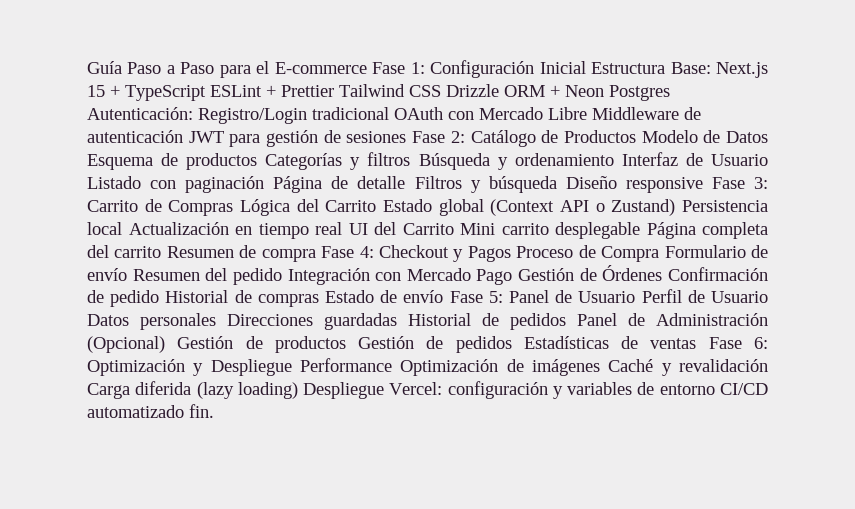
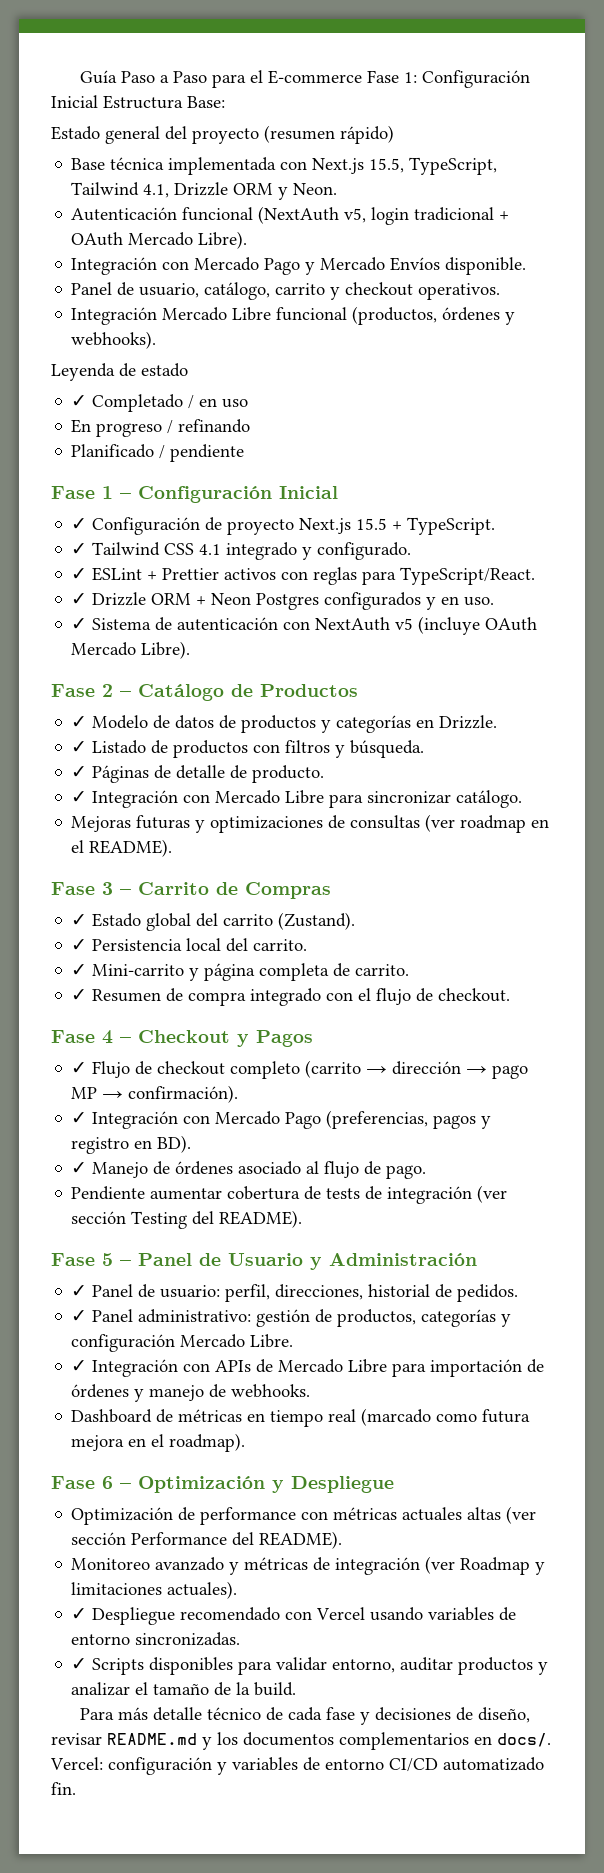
- Guía Paso a Paso para el E-commerce Fase 1: Configuración Inicial Estructura Base: Next.js 15 + TypeScript ESLint + Prettier Tailwind CSS Drizzle ORM + Neon Postgres Autenticación: Registro/Login tradicional OAuth con Mercado Libre Middleware de autenticación JWT para gestión de sesiones Fase 2: Catálogo de Productos Modelo de Datos Esquema de productos Categorías y filtros Búsqueda y ordenamiento Interfaz de Usuario Listado con paginación Página de detalle Filtros y búsqueda Diseño responsive Fase 3: Carrito de Compras Lógica del Carrito Estado global (Context API o Zustand) Persistencia local Actualización en tiempo real UI del Carrito Mini carrito desplegable Página completa del carrito Resumen de compra Fase 4: Checkout y Pagos Proceso de Compra Formulario de envío Resumen del pedido Integración con Mercado Pago Gestión de Órdenes Confirmación de pedido Historial de compras Estado de envío Fase 5: Panel de Usuario Perfil de Usuario Datos personales Direcciones guardadas Historial de pedidos Panel de Administración (Opcional) Gestión de productos Gestión de pedidos Estadísticas de ventas Fase 6: Optimización y Despliegue Performance Optimización de imágenes Caché y revalidación Carga diferida (lazy loading) Despliegue Vercel: configuración y variables de entorno CI/CD automatizado fin.
+ Guía Paso a Paso para el E-commerce Fase 1: Configuración Inicial Estructura Base:
+ Estado general del proyecto (resumen rápido)
+ Base técnica implementada con Next.js 15.5, TypeScript, Tailwind 4.1, Drizzle ORM y Neon.
+ Autenticación funcional (NextAuth v5, login tradicional + OAuth Mercado Libre).
+ Integración con Mercado Pago y Mercado Envíos disponible.
+ Panel de usuario, catálogo, carrito y checkout operativos.
+ Integración Mercado Libre funcional (productos, órdenes y webhooks).
+ Leyenda de estado
+ ✓ Completado / en uso
+ En progreso / refinando
+ Planificado / pendiente
+ Fase 1 – Configuración Inicial
+ ✓ Configuración de proyecto Next.js 15.5 + TypeScript.
+ ✓ Tailwind CSS 4.1 integrado y configurado.
+ ✓ ESLint + Prettier activos con reglas para TypeScript/React.
+ ✓ Drizzle ORM + Neon Postgres configurados y en uso.
+ ✓ Sistema de autenticación con NextAuth v5 (incluye OAuth Mercado Libre).
+ Fase 2 – Catálogo de Productos
+ ✓ Modelo de datos de productos y categorías en Drizzle.
+ ✓ Listado de productos con filtros y búsqueda.
+ ✓ Páginas de detalle de producto.
+ ✓ Integración con Mercado Libre para sincronizar catálogo.
+ Mejoras futuras y optimizaciones de consultas (ver roadmap en el README).
+ Fase 3 – Carrito de Compras
+ ✓ Estado global del carrito (Zustand).
+ ✓ Persistencia local del carrito.
+ ✓ Mini-carrito y página completa de carrito.
+ ✓ Resumen de compra integrado con el flujo de checkout.
+ Fase 4 – Checkout y Pagos
+ ✓ Flujo de checkout completo (carrito → dirección → pago MP → confirmación).
+ ✓ Integración con Mercado Pago (preferencias, pagos y registro en BD).
+ ✓ Manejo de órdenes asociado al flujo de pago.
+ Pendiente aumentar cobertura de tests de integración (ver sección Testing del README).
+ Fase 5 – Panel de Usuario y Administración
+ ✓ Panel de usuario: perfil, direcciones, historial de pedidos.
+ ✓ Panel administrativo: gestión de productos, categorías y configuración Mercado Libre.
+ ✓ Integración con APIs de Mercado Libre para importación de órdenes y manejo de webhooks.
+ Dashboard de métricas en tiempo real (marcado como futura mejora en el roadmap).
+ Fase 6 – Optimización y Despliegue
+ Optimización de performance con métricas actuales altas (ver sección Performance del README).
+ Monitoreo avanzado y métricas de integración (ver Roadmap y limitaciones actuales).
+ ✓ Despliegue recomendado con Vercel usando variables de entorno sincronizadas.
+ ✓ Scripts disponibles para validar entorno, auditar productos y analizar el tamaño de la build.
+ Para más detalle técnico de cada fase y decisiones de diseño, revisar README.md y los documentos complementarios en docs/. Vercel: configuración y variables de entorno CI/CD automatizado fin.

